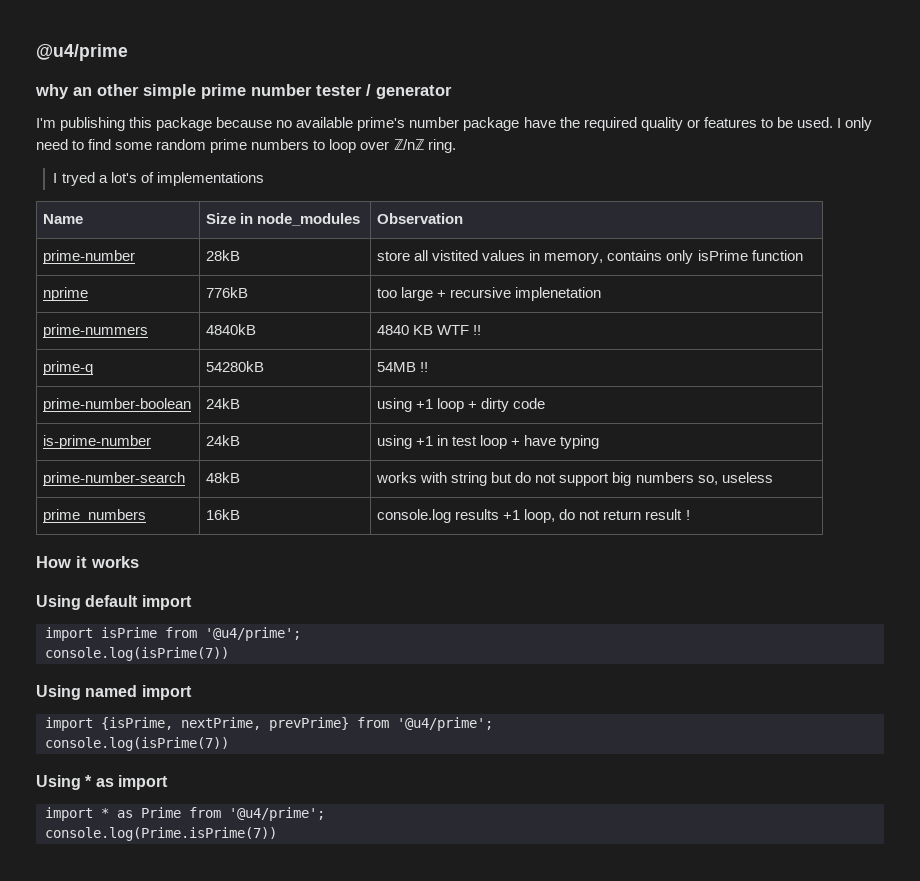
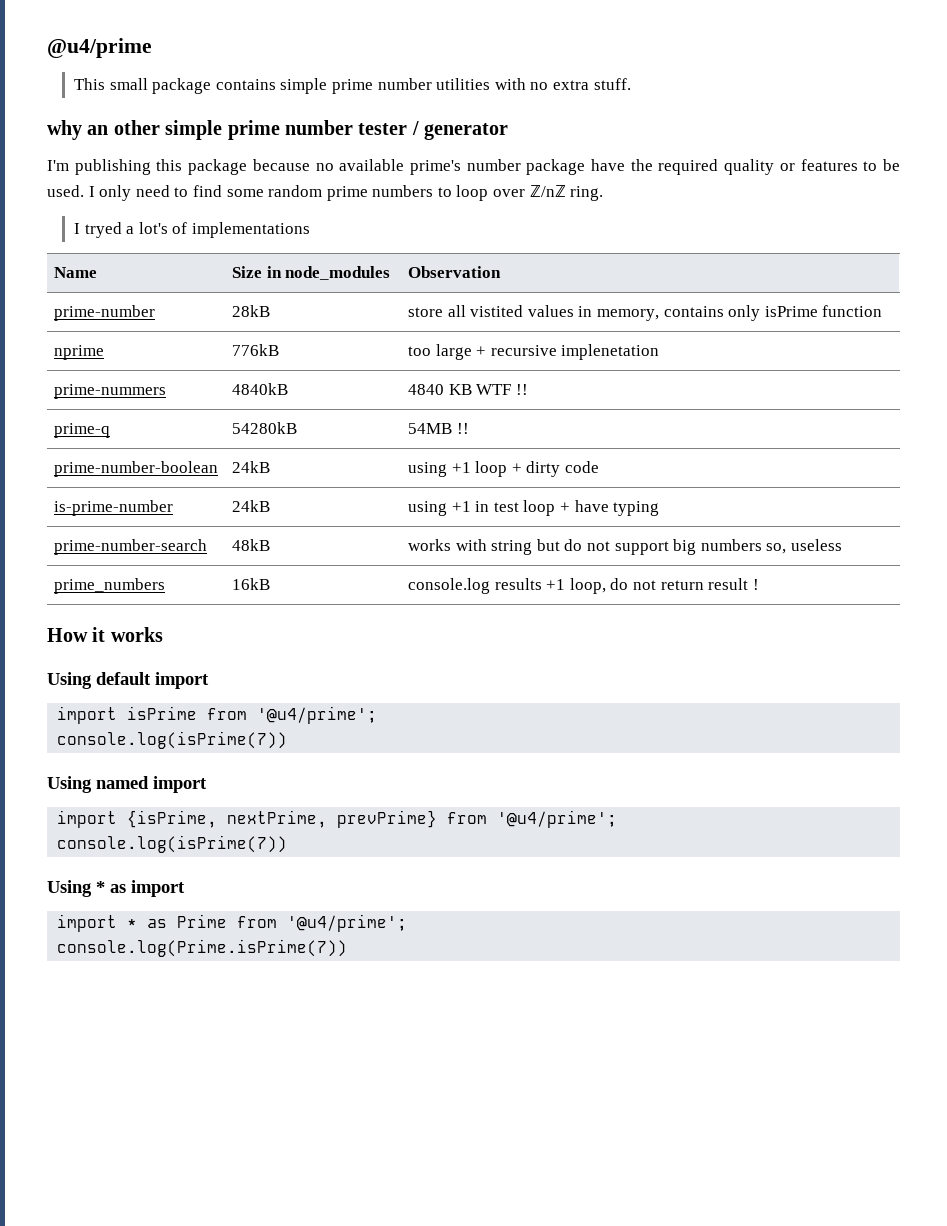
+ This small package contains simple prime number utilities with no extra stuff.

